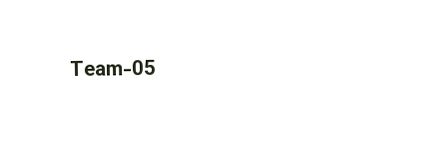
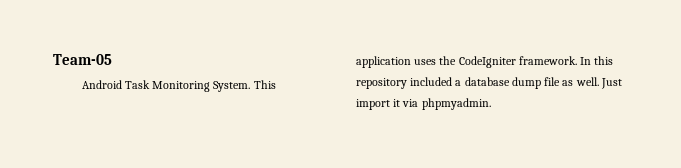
+ Android Task Monitoring System. This application uses the CodeIgniter framework. In this repository included a database dump file as well. Just import it via phpmyadmin.

